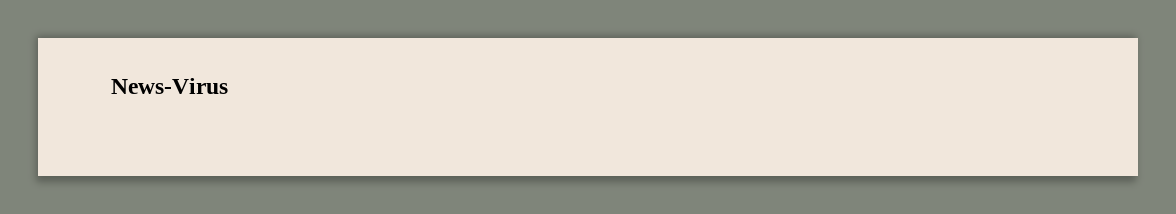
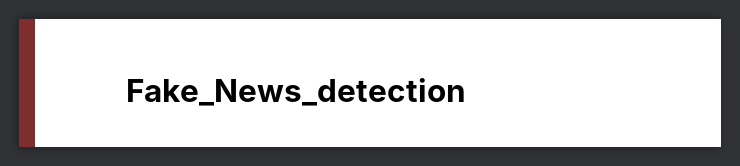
- News-Virus
+ Fake_News_detection

